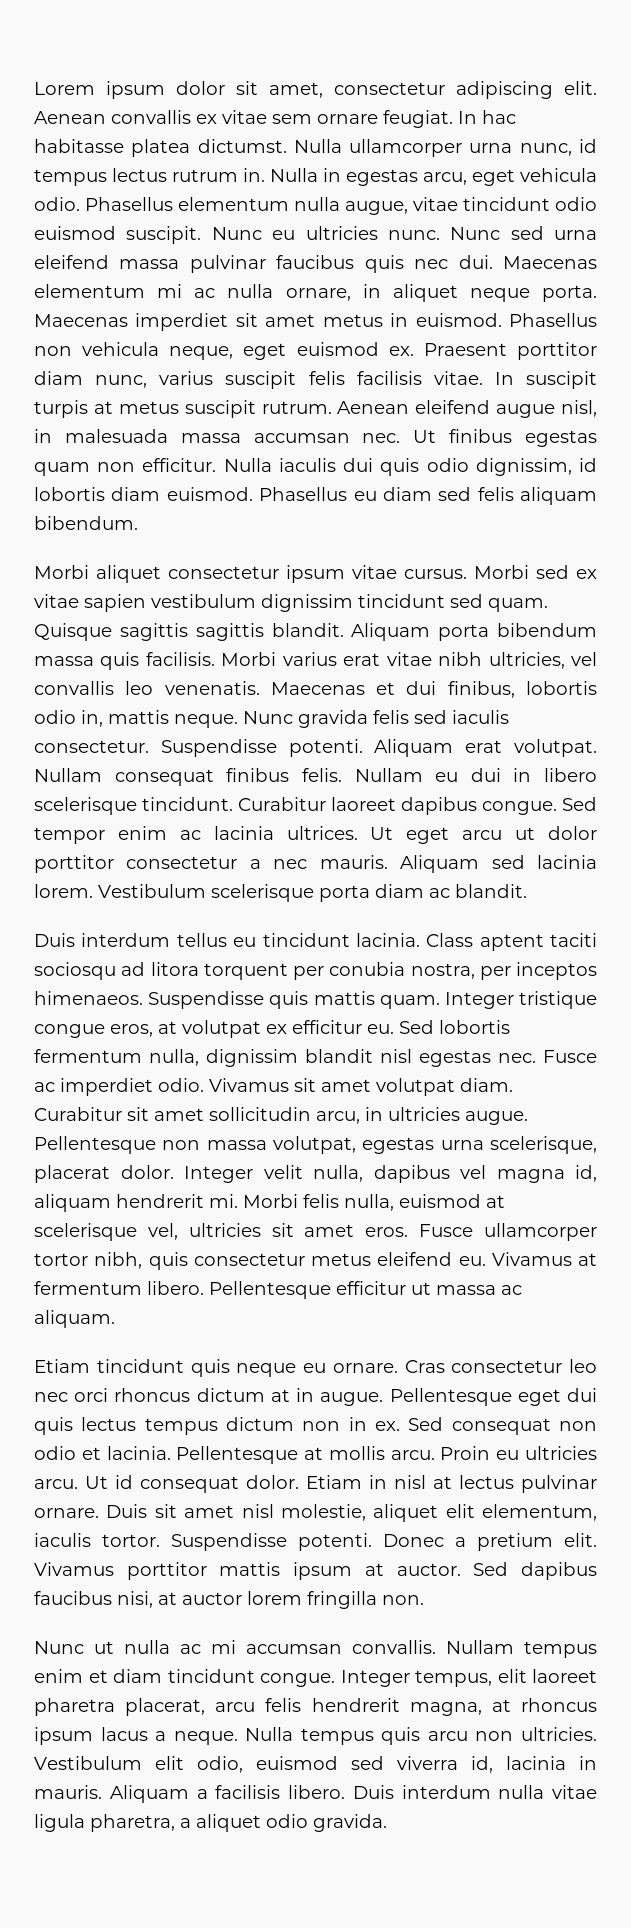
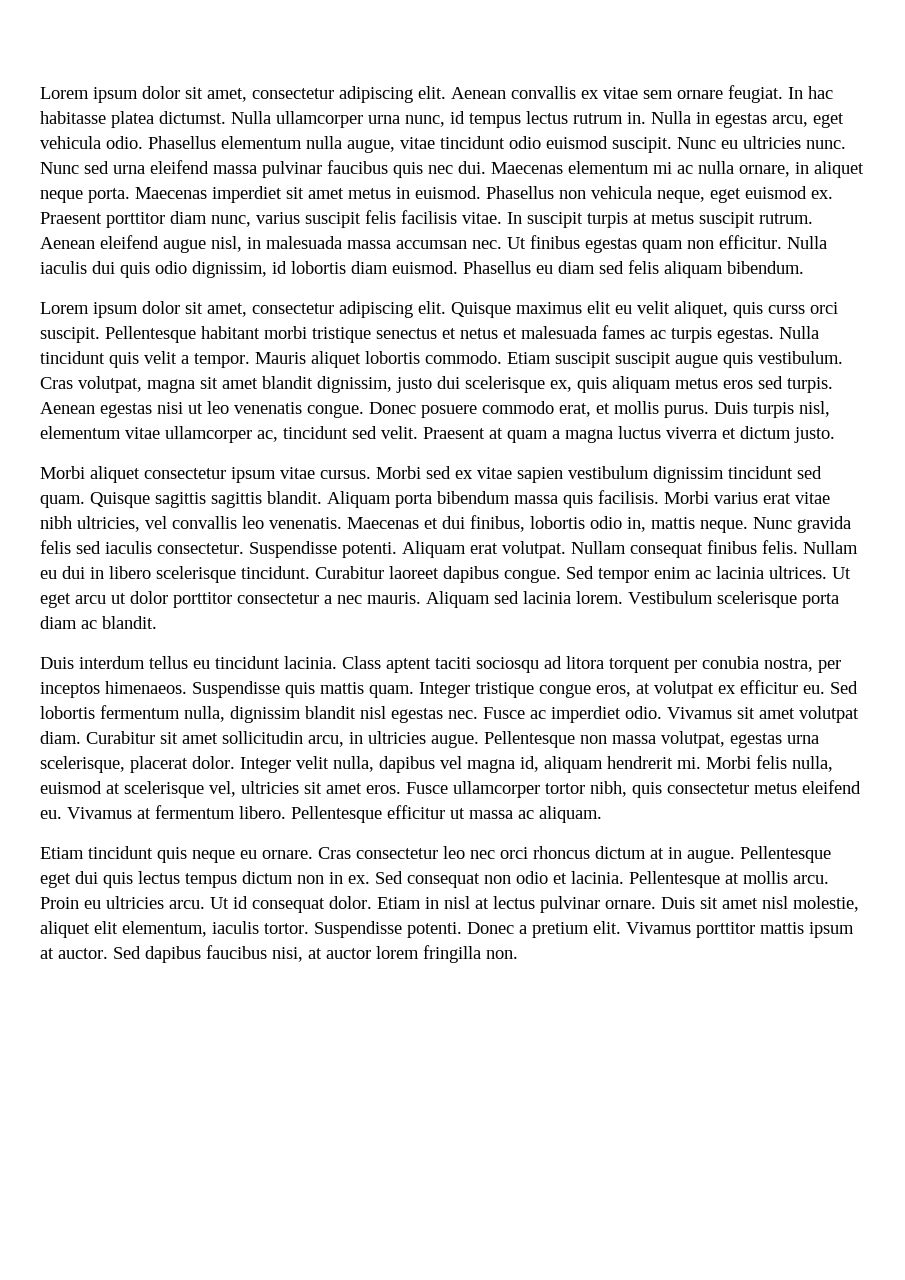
+ Lorem ipsum dolor sit amet, consectetur adipiscing elit. Quisque maximus elit eu velit aliquet, quis curss orci suscipit. Pellentesque habitant morbi tristique senectus et netus et malesuada fames ac turpis egestas. Nulla tincidunt quis velit a tempor. Mauris aliquet lobortis commodo. Etiam suscipit suscipit augue quis vestibulum. Cras volutpat, magna sit amet blandit dignissim, justo dui scelerisque ex, quis aliquam metus eros sed turpis. Aenean egestas nisi ut leo venenatis congue. Donec posuere commodo erat, et mollis purus. Duis turpis nisl, elementum vitae ullamcorper ac, tincidunt sed velit. Praesent at quam a magna luctus viverra et dictum justo.
- Nunc ut nulla ac mi accumsan convallis. Nullam tempus enim et diam tincidunt congue. Integer tempus, elit laoreet pharetra placerat, arcu felis hendrerit magna, at rhoncus ipsum lacus a neque. Nulla tempus quis arcu non ultricies. Vestibulum elit odio, euismod sed viverra id, lacinia in mauris. Aliquam a facilisis libero. Duis interdum nulla vitae ligula pharetra, a aliquet odio gravida.

